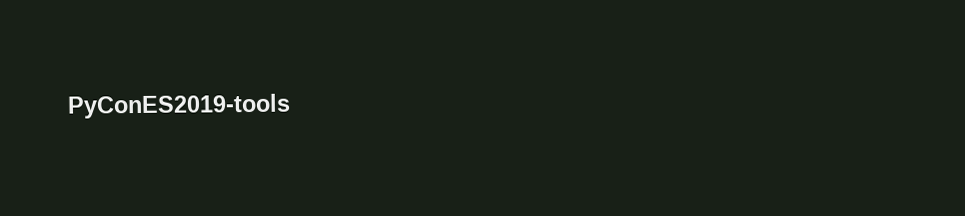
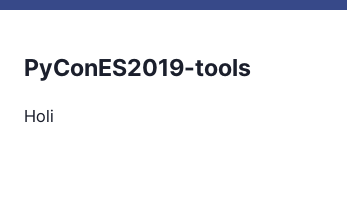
+ Holi

